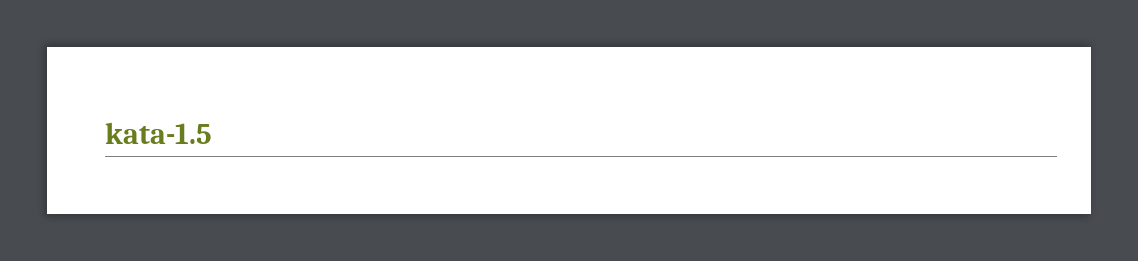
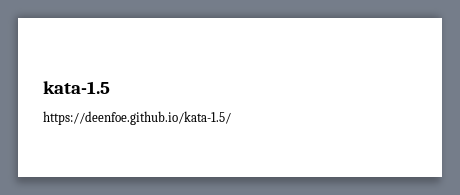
+ https://deenfoe.github.io/kata-1.5/

